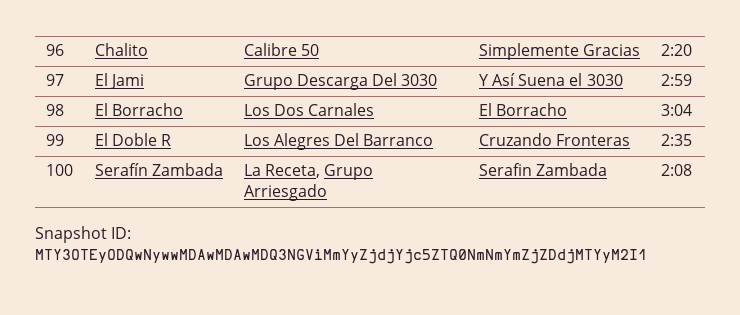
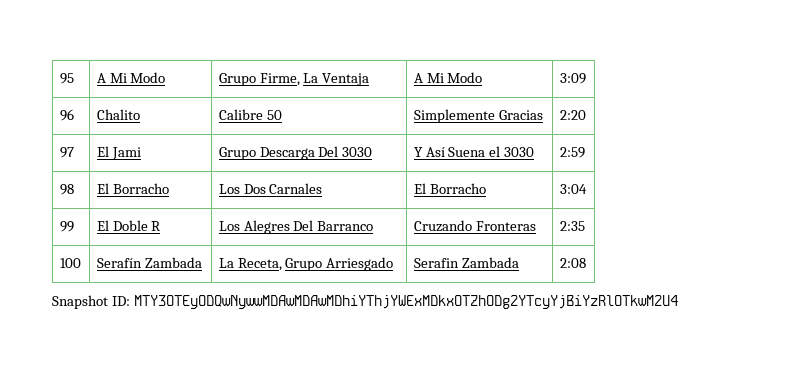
+ 95 | A Mi Modo | Grupo Firme, La Ventaja | A Mi Modo | 3:09
- Snapshot ID: MTY3OTEyODQwNywwMDAwMDAwMDQ3NGViMmYyZjdjYjc5ZTQ0NmNmYmZjZDdjMTYyM2I1
+ Snapshot ID: MTY3OTEyODQwNywwMDAwMDAwMDhiYThjYWExMDkxOTZhODg2YTcyYjBiYzRlOTkwM2U4

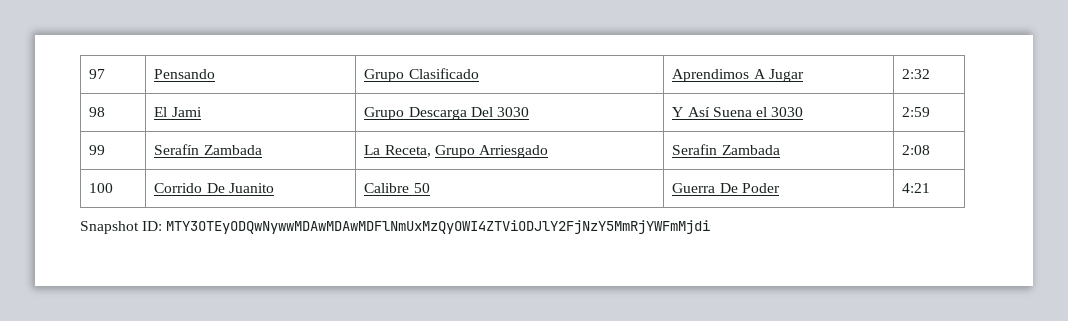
- 95 | A Mi Modo | Grupo Firme, La Ventaja | A Mi Modo | 3:09
- 96 | Chalito | Calibre 50 | Simplemente Gracias | 2:20
- 97 | El Jami | Grupo Descarga Del 3030 | Y Así Suena el 3030 | 2:59
+ 97 | Pensando | Grupo Clasificado | Aprendimos A Jugar | 2:32
+ 98 | El Jami | Grupo Descarga Del 3030 | Y Así Suena el 3030 | 2:59
- 98 | El Borracho | Los Dos Carnales | El Borracho | 3:04
- 99 | El Doble R | Los Alegres Del Barranco | Cruzando Fronteras | 2:35
- 100 | Serafín Zambada | La Receta, Grupo Arriesgado | Serafin Zambada | 2:08
+ 99 | Serafín Zambada | La Receta, Grupo Arriesgado | Serafin Zambada | 2:08
+ 100 | Corrido De Juanito | Calibre 50 | Guerra De Poder | 4:21
- Snapshot ID: MTY3OTEyODQwNywwMDAwMDAwMDhiYThjYWExMDkxOTZhODg2YTcyYjBiYzRlOTkwM2U4
+ Snapshot ID: MTY3OTEyODQwNywwMDAwMDAwMDFlNmUxMzQyOWI4ZTViODJlY2FjNzY5MmRjYWFmMjdi

